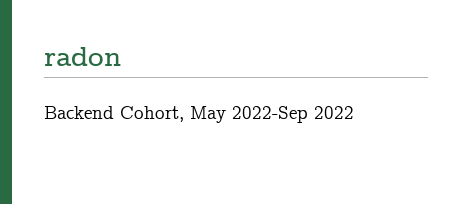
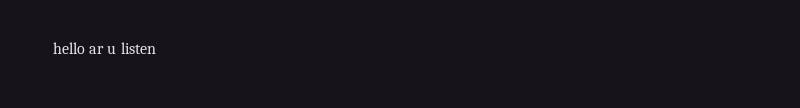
- radon
- Backend Cohort, May 2022-Sep 2022
+ hello ar u listen

